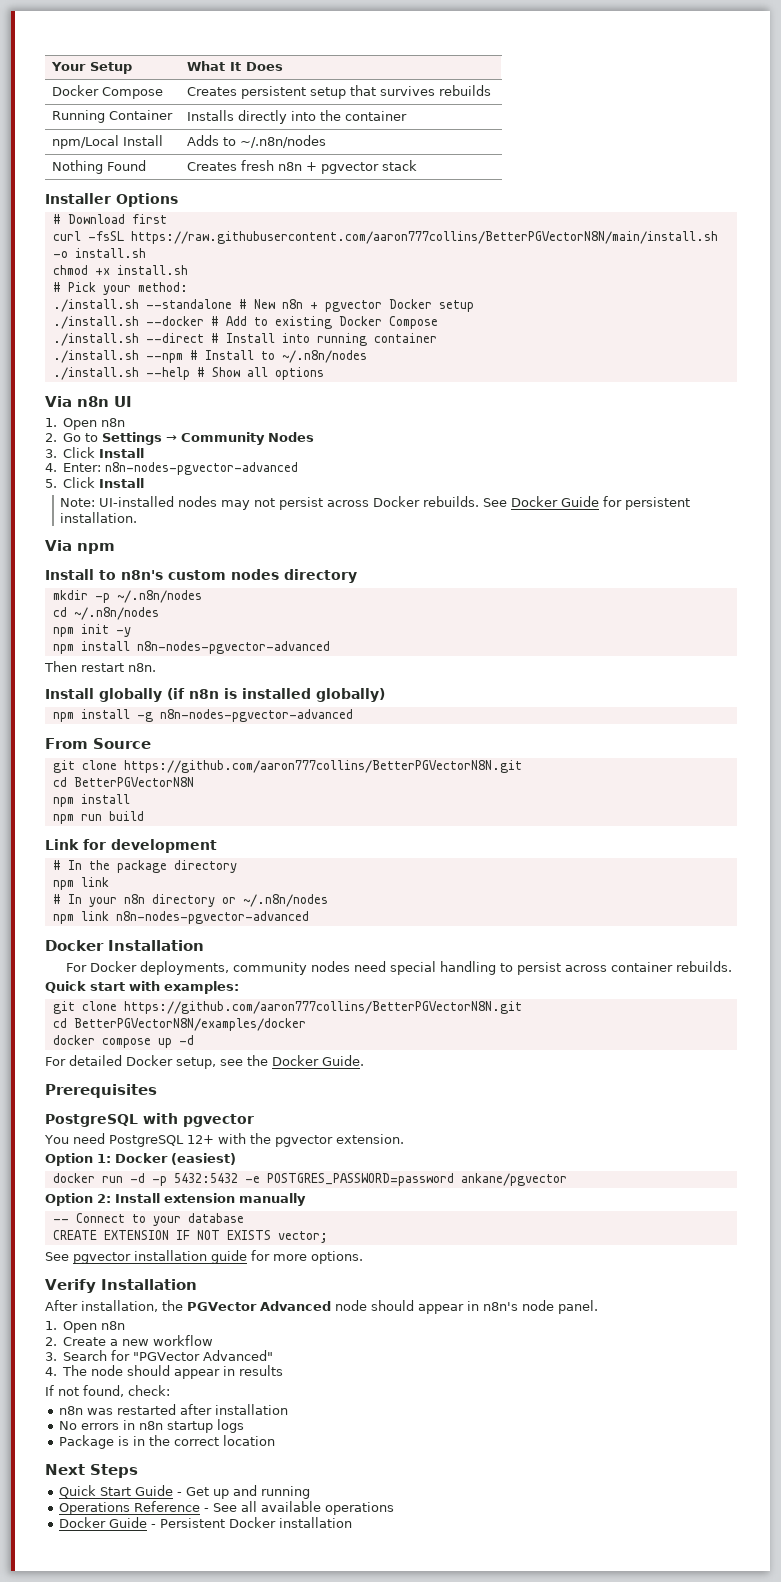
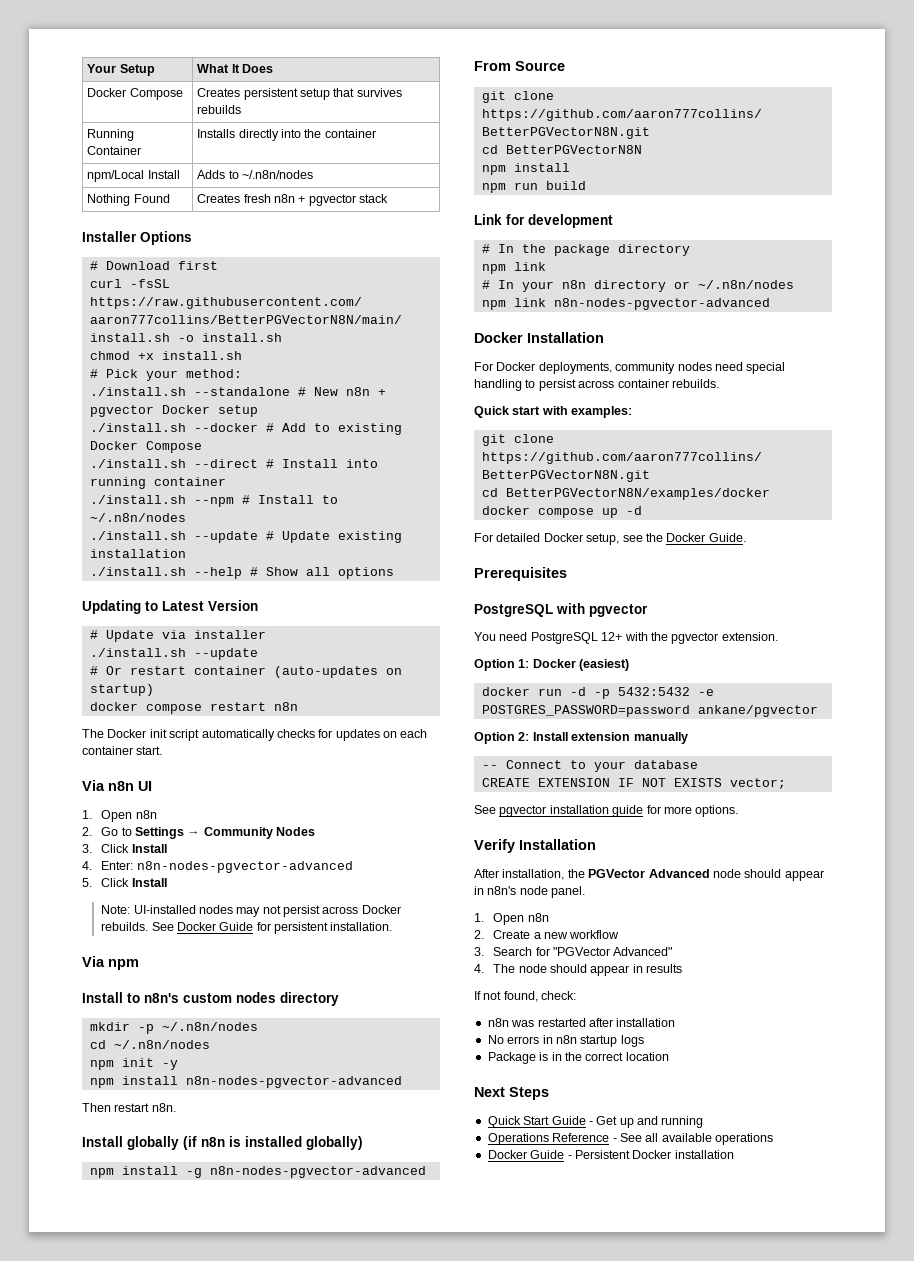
+ ./install.sh --update # Update existing installation
+ Updating to Latest Version
+ # Update via installer
+ ./install.sh --update
+ # Or restart container (auto-updates on startup)
+ docker compose restart n8n
+ The Docker init script automatically checks for updates on each container start.

